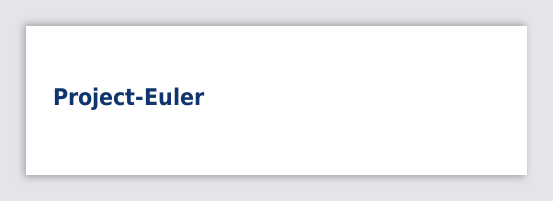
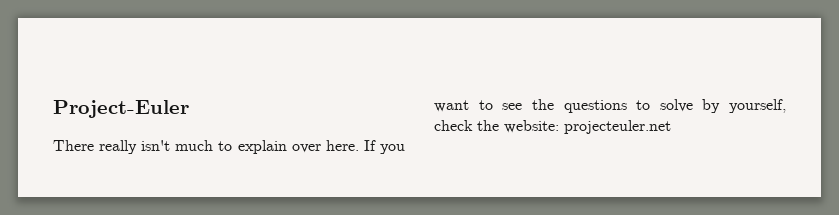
+ There really isn't much to explain over here. If you want to see the questions to solve by yourself, check the website: projecteuler.net

